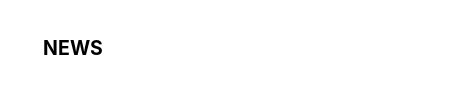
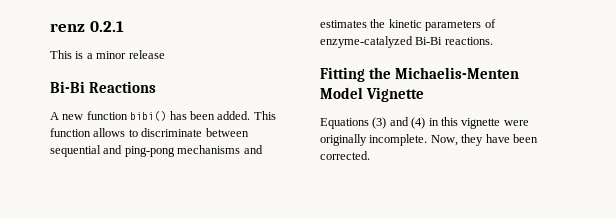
- NEWS
+ renz 0.2.1
+ This is a minor release
+ Bi-Bi Reactions
+ A new function bibi() has been added. This function allows to discriminate between sequential and ping-pong mechanisms and estimates the kinetic parameters of enzyme-catalyzed Bi-Bi reactions.
+ Fitting the Michaelis-Menten Model Vignette
+ Equations (3) and (4) in this vignette were originally incomplete. Now, they have been corrected.

